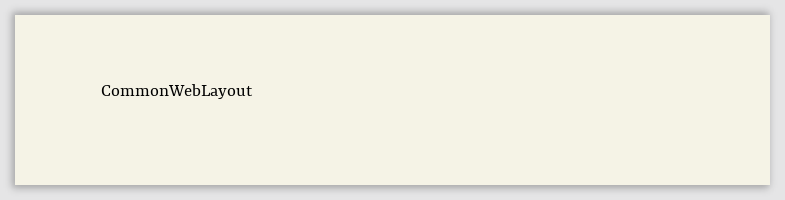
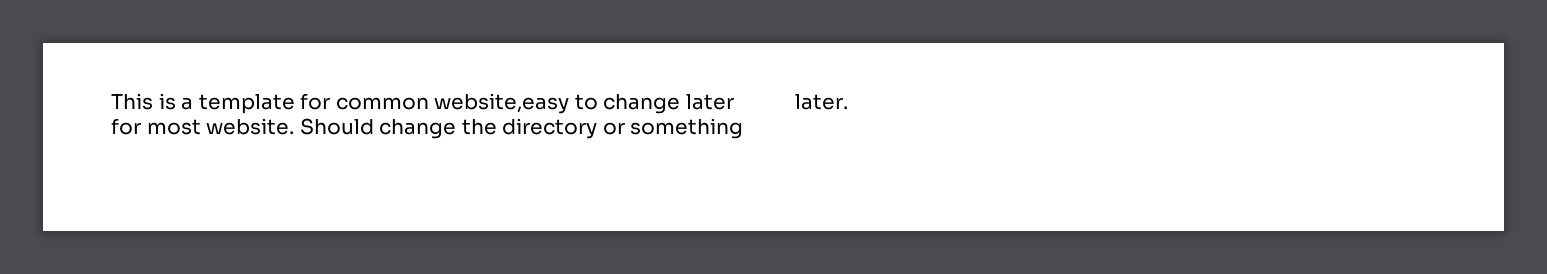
- CommonWebLayout
+ This is a template for common website,easy to change later for most website. Should change the directory or something later.

